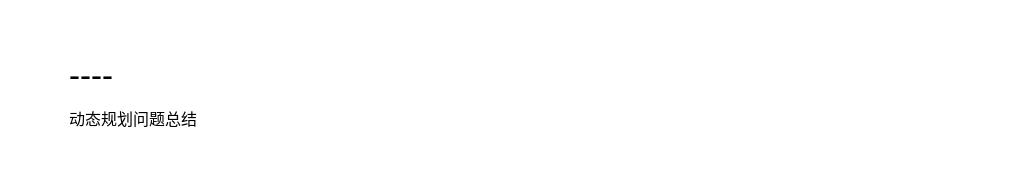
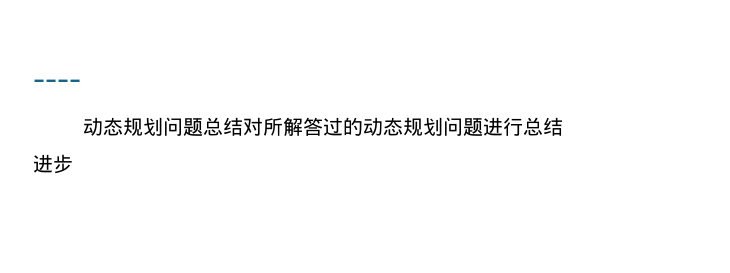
- 动态规划问题总结
+ 动态规划问题总结对所解答过的动态规划问题进行总结
+ 进步

